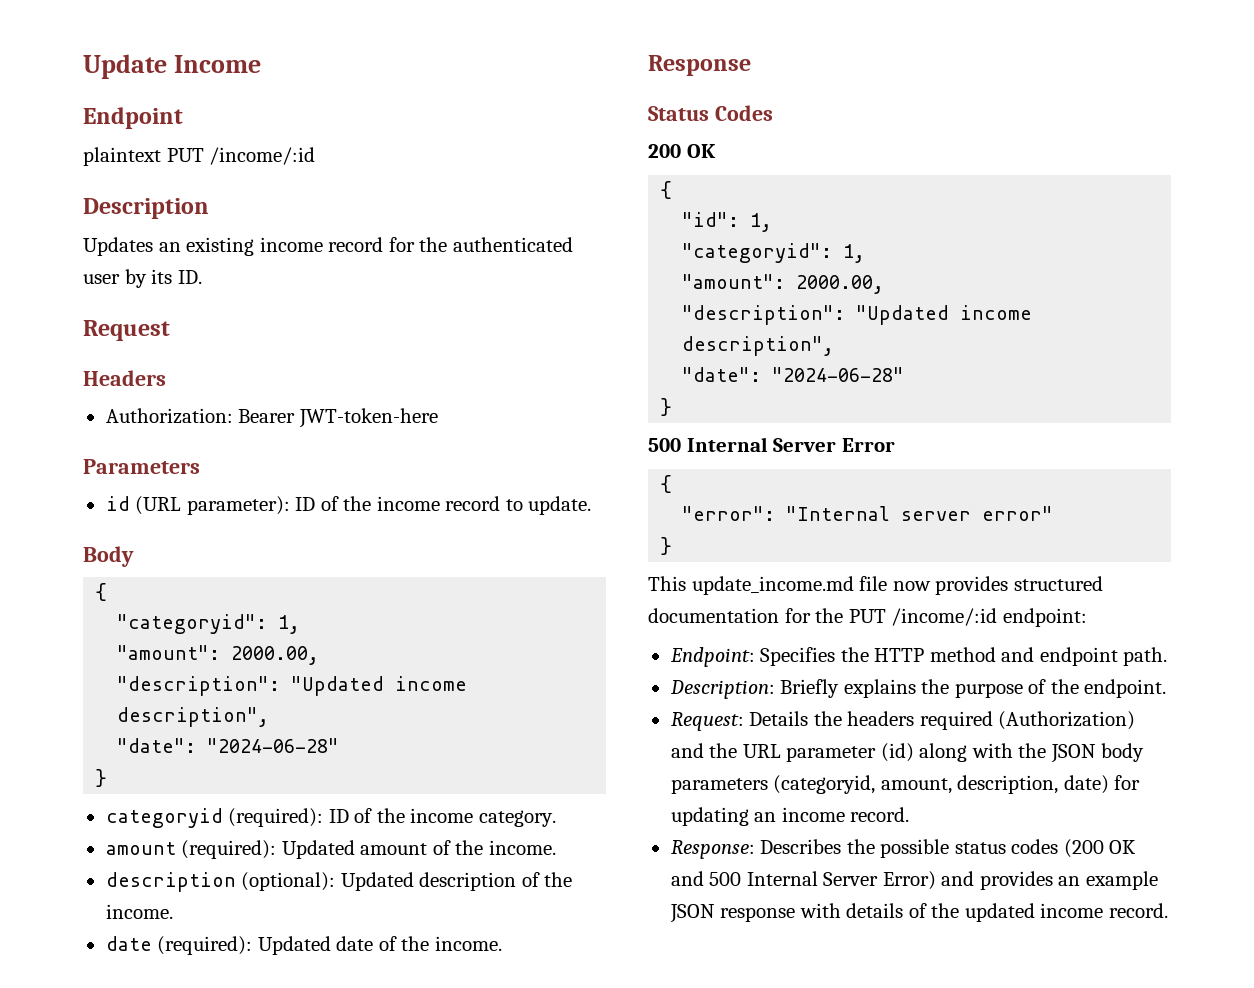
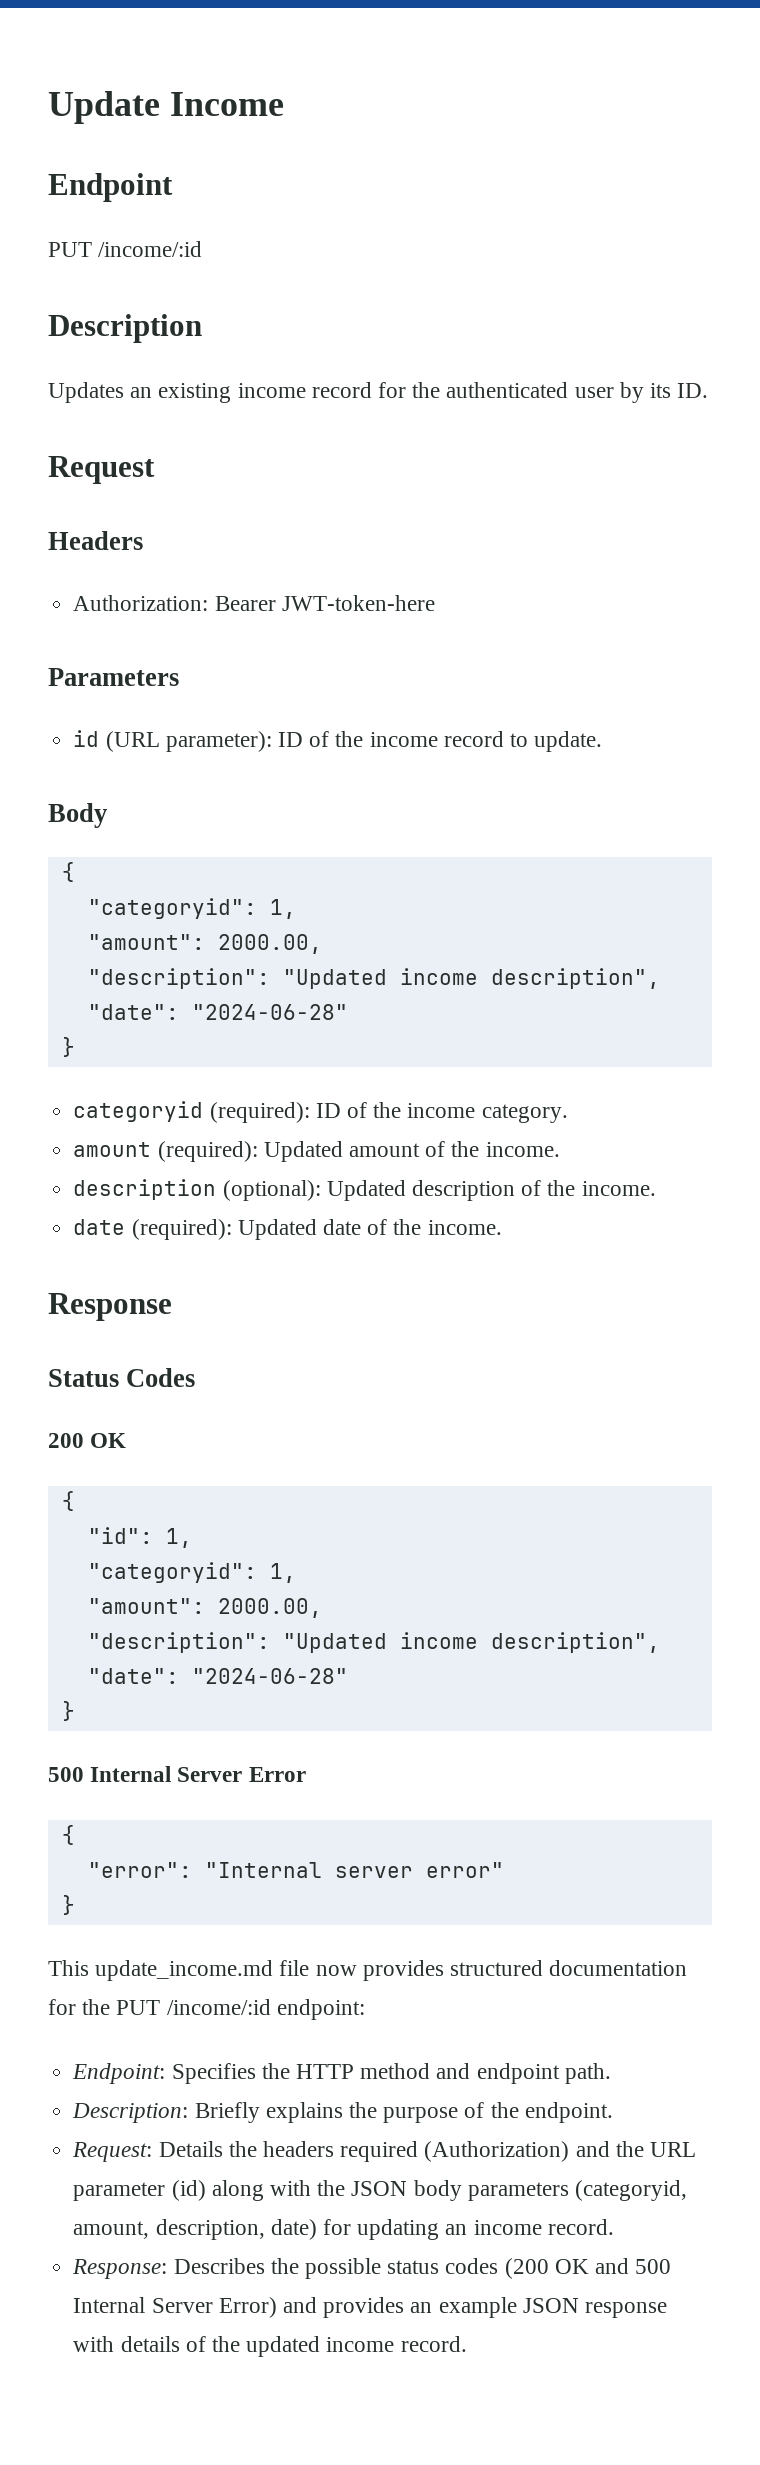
  Endpoint
- plaintext PUT /income/:id
+ PUT /income/:id

